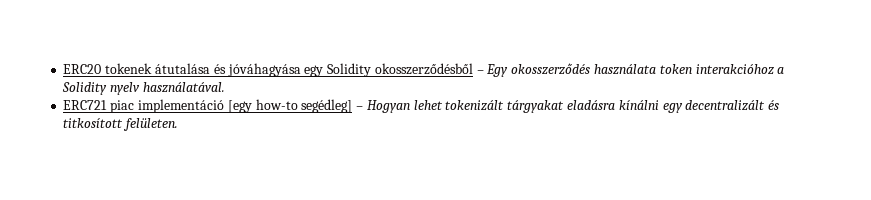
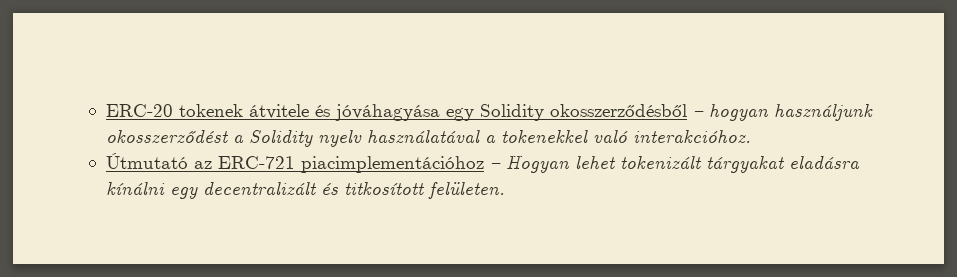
- ERC20 tokenek átutalása és jóváhagyása egy Solidity okosszerződésből – Egy okosszerződés használata token interakcióhoz a Solidity nyelv használatával.
- ERC721 piac implementáció [egy how-to segédleg] – Hogyan lehet tokenizált tárgyakat eladásra kínálni egy decentralizált és titkosított felületen.
+ ERC-20 tokenek átvitele és jóváhagyása egy Solidity okosszerződésből – hogyan használjunk okosszerződést a Solidity nyelv használatával a tokenekkel való interakcióhoz.
+ Útmutató az ERC-721 piacimplementációhoz – Hogyan lehet tokenizált tárgyakat eladásra kínálni egy decentralizált és titkosított felületen.

